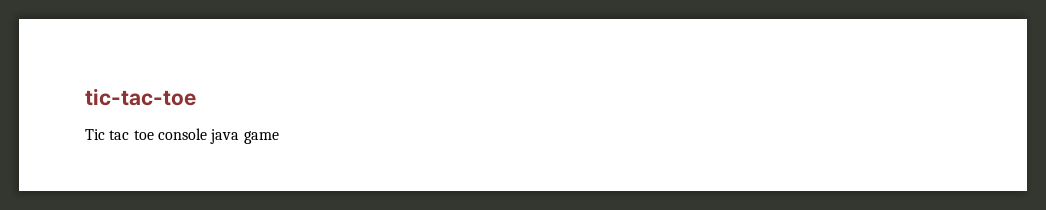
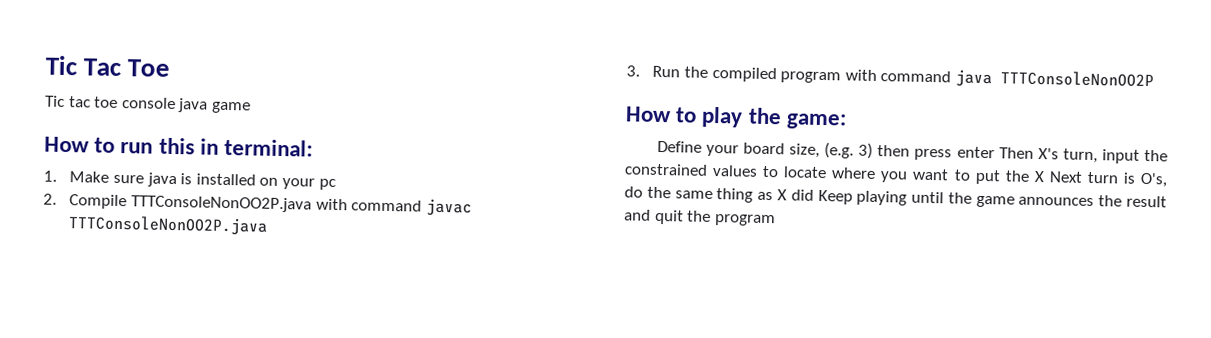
- tic-tac-toe
+ Tic Tac Toe
+ How to run this in terminal:
+ 1. Make sure java is installed on your pc
+ 2. Compile TTTConsoleNonOO2P.java with command javac TTTConsoleNonOO2P.java
+ 3. Run the compiled program with command java TTTConsoleNonOO2P
+ How to play the game:
+ Define your board size, (e.g. 3) then press enter Then X's turn, input the constrained values to locate where you want to put the X Next turn is O's, do the same thing as X did Keep playing until the game announces the result and quit the program

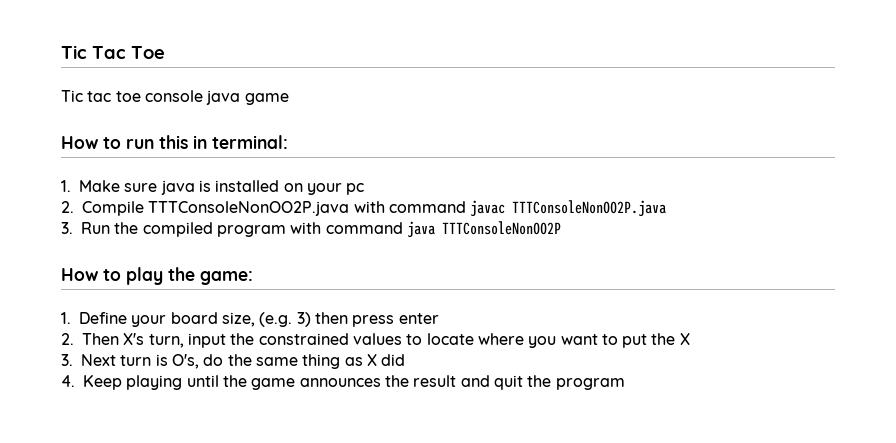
- Define your board size, (e.g. 3) then press enter Then X's turn, input the constrained values to locate where you want to put the X Next turn is O's, do the same thing as X did Keep playing until the game announces the result and quit the program
+ 1. Define your board size, (e.g. 3) then press enter
+ 2. Then X's turn, input the constrained values to locate where you want to put the X
+ 3. Next turn is O's, do the same thing as X did
+ 4. Keep playing until the game announces the result and quit the program

